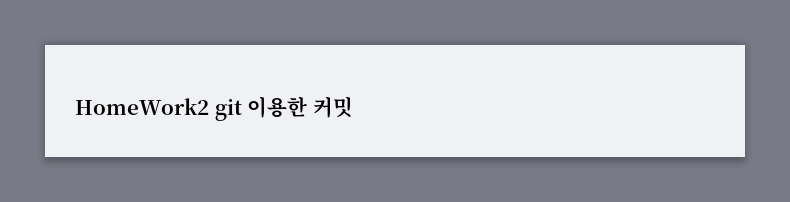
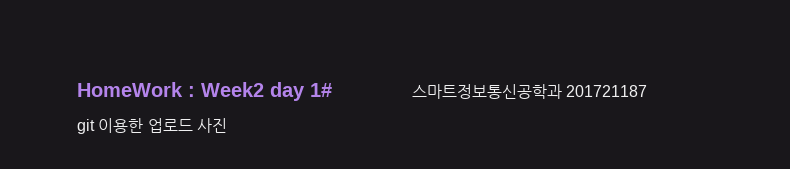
- HomeWork2 git 이용한 커밋
+ HomeWork : Week2 day 1#
+ git 이용한 업로드 사진 스마트정보통신공학과 201721187

